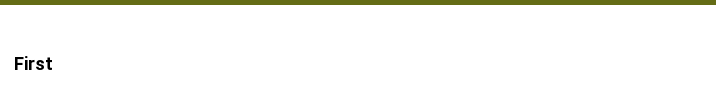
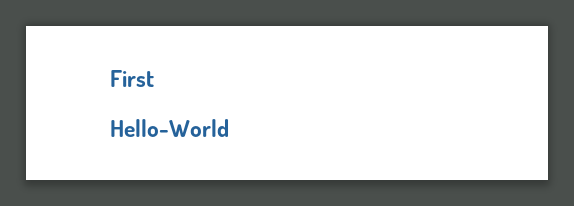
+ Hello-World

